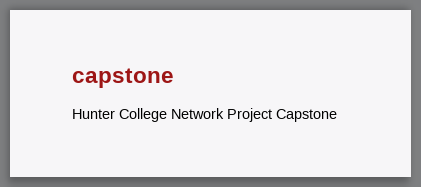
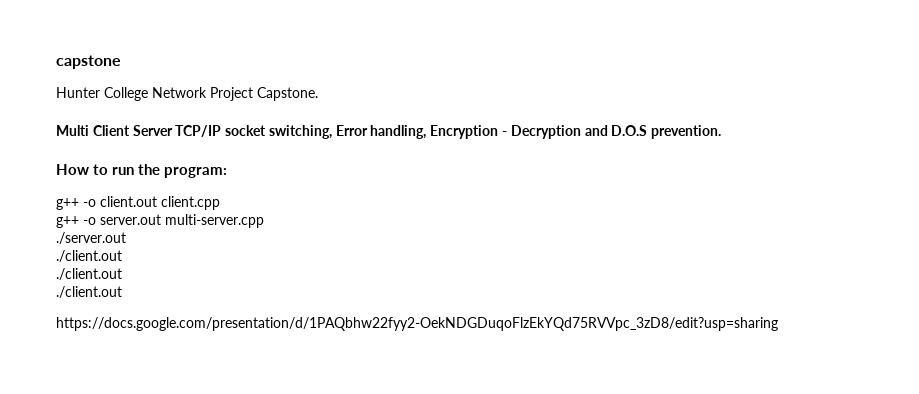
- Hunter College Network Project Capstone
+ Hunter College Network Project Capstone.
+ Multi Client Server TCP/IP socket switching, Error handling, Encryption - Decryption and D.O.S prevention.
+ How to run the program:
+ g++ -o client.out client.cpp
+ g++ -o server.out multi-server.cpp
+ ./server.out
+ ./client.out
+ ./client.out
+ ./client.out
+ https://docs.google.com/presentation/d/1PAQbhw22fyy2-OekNDGDuqoFlzEkYQd75RVVpc_3zD8/edit?usp=sharing

